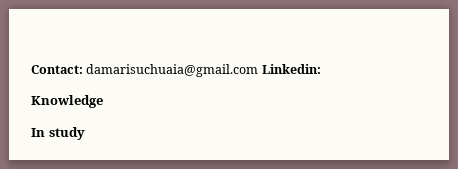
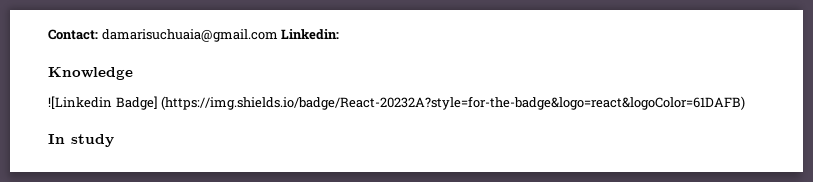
+ ![Linkedin Badge] (https://img.shields.io/badge/React-20232A?style=for-the-badge&logo=react&logoColor=61DAFB)

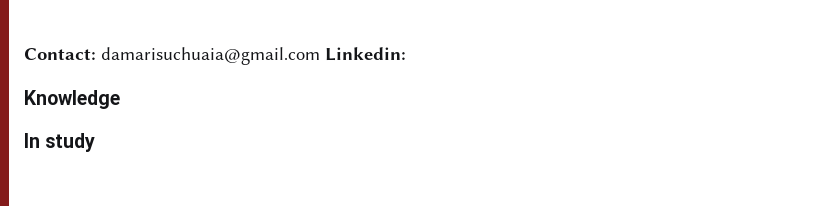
- ![Linkedin Badge] (https://img.shields.io/badge/React-20232A?style=for-the-badge&logo=react&logoColor=61DAFB)

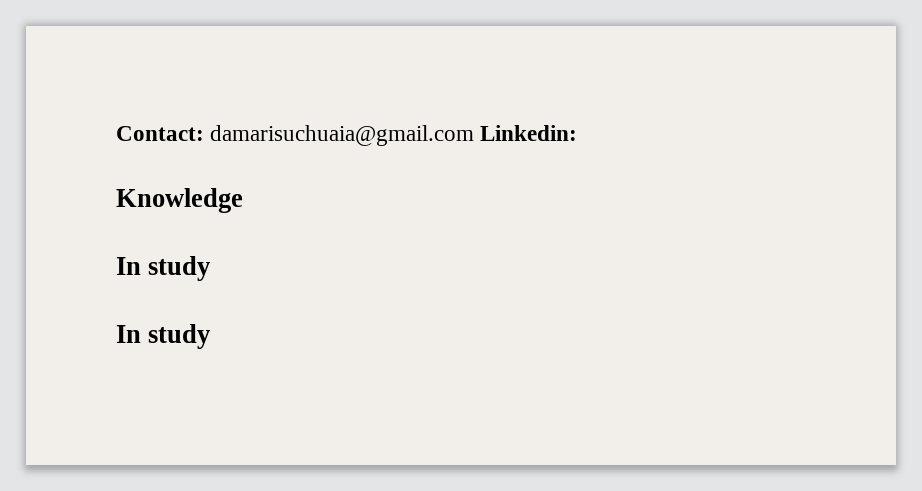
  Knowledge
+ In study

